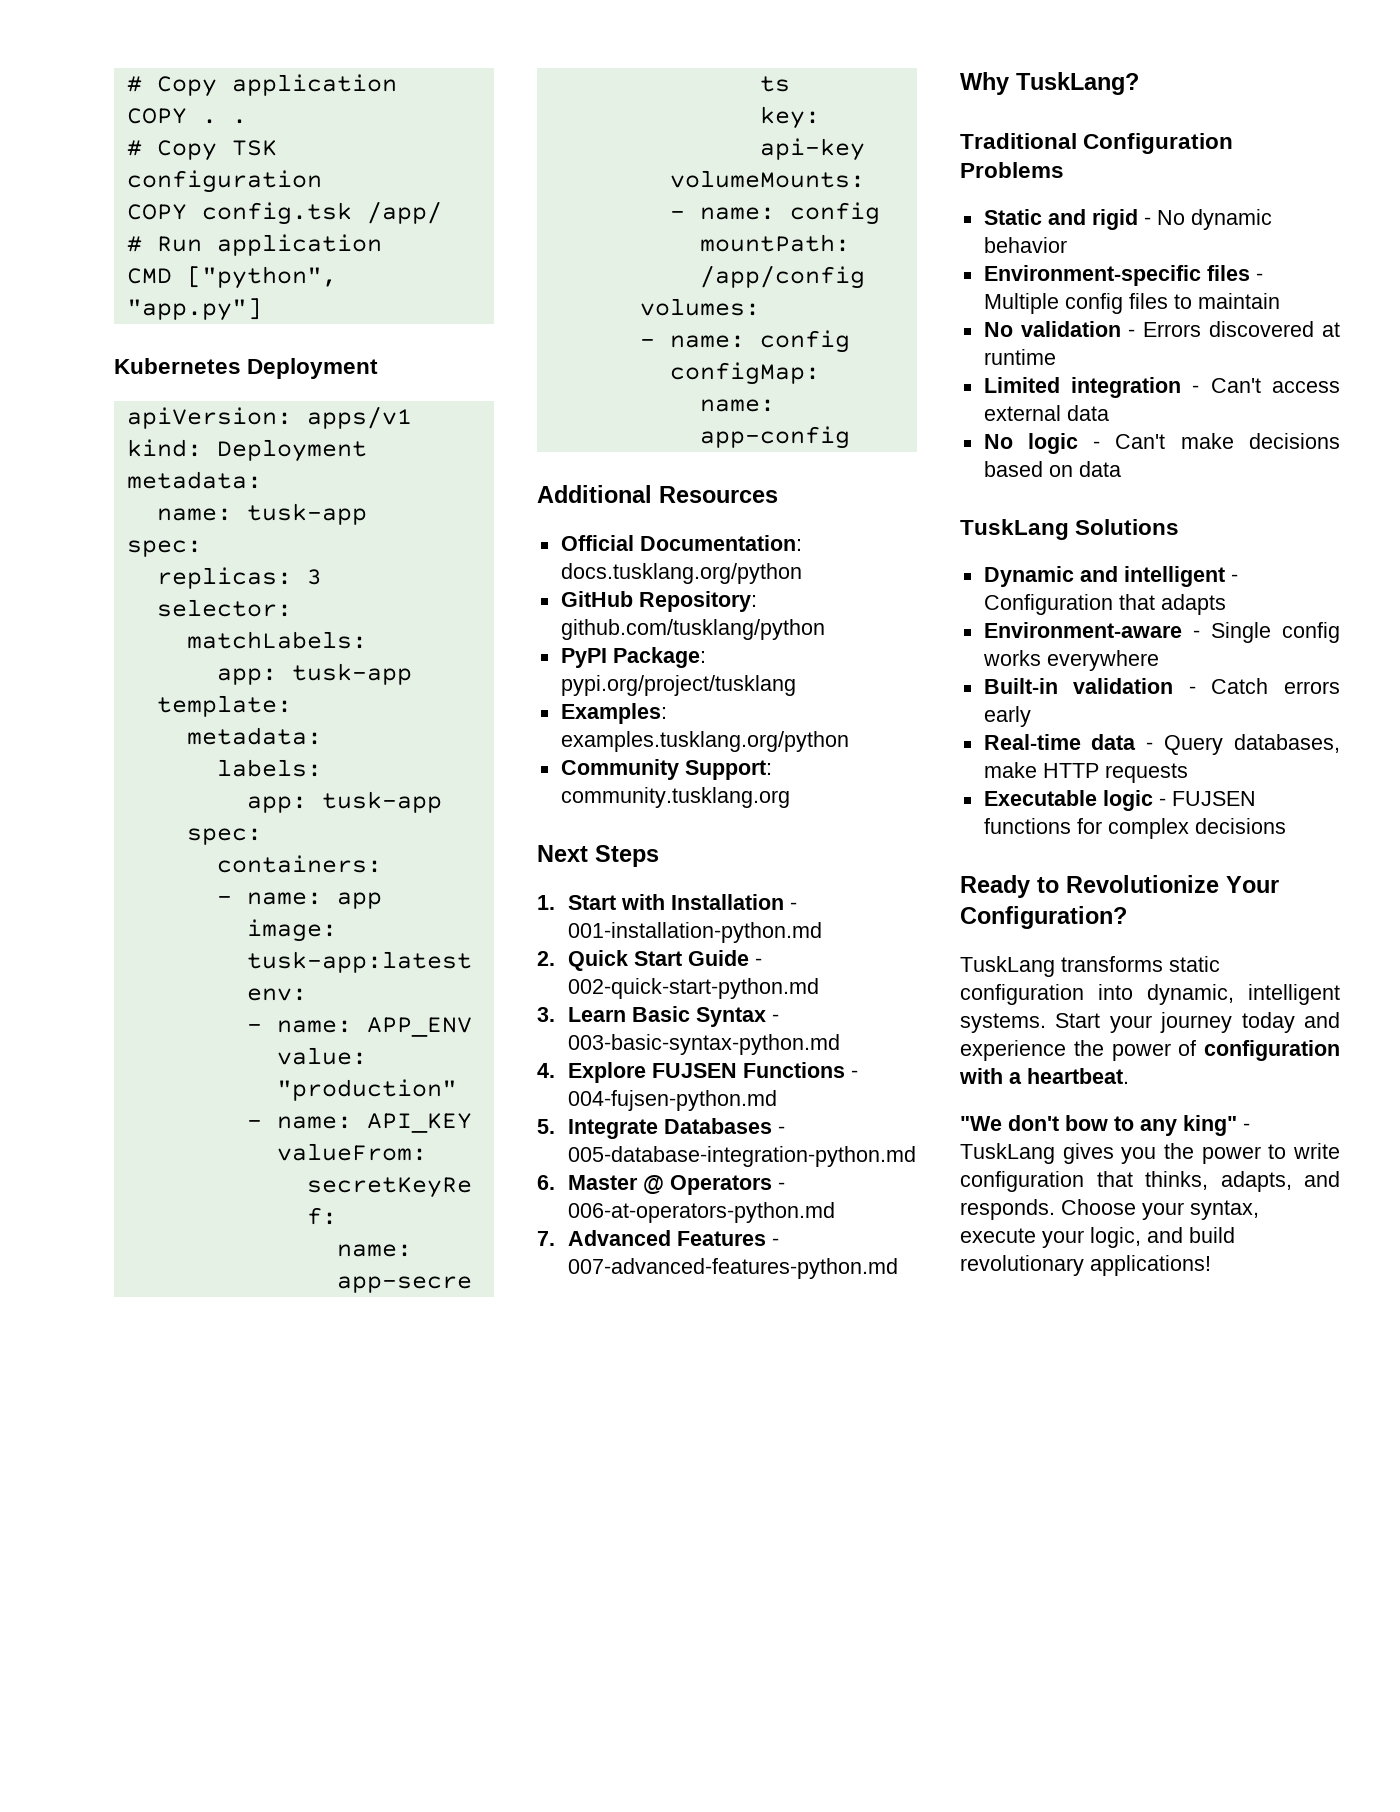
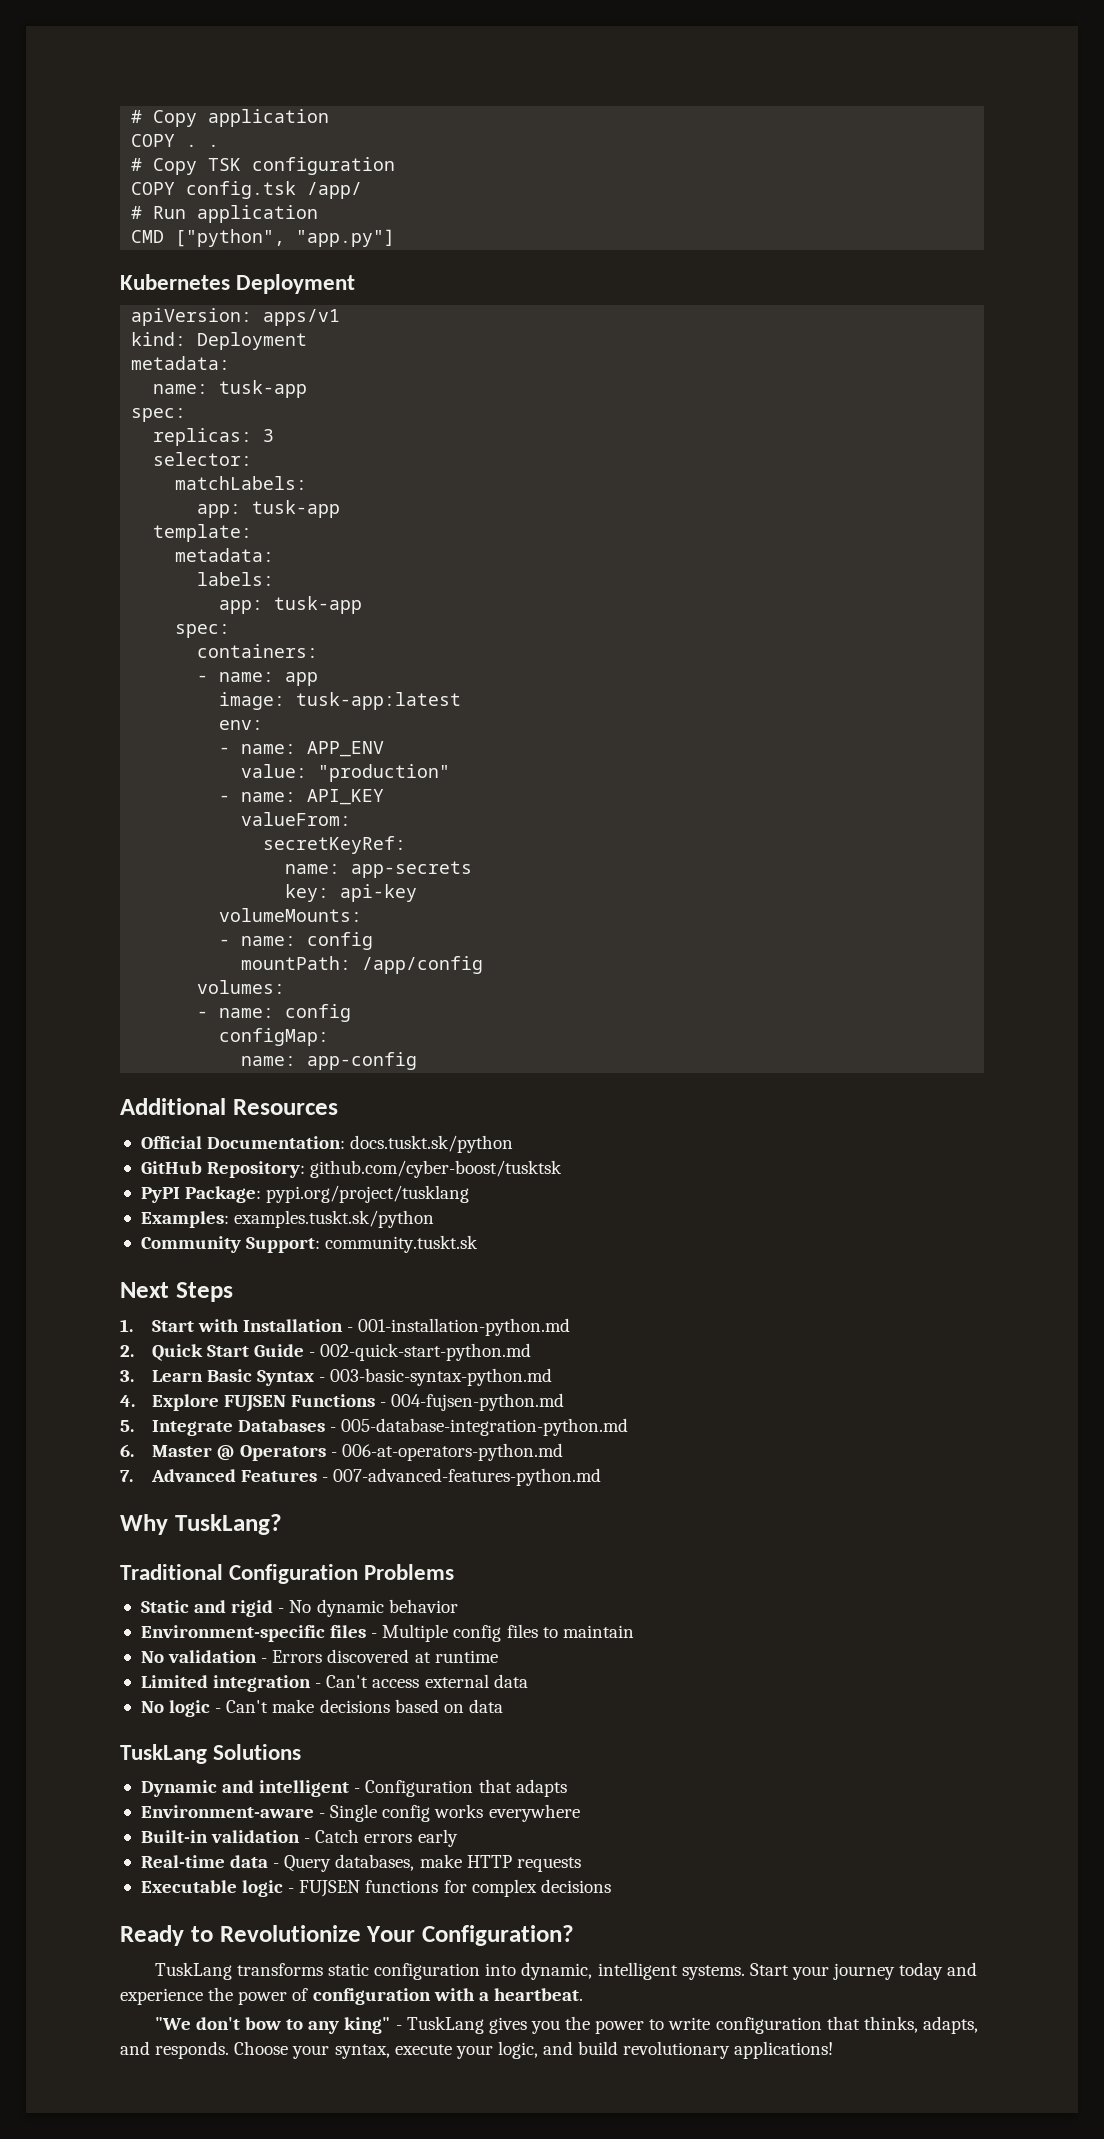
- Official Documentation: docs.tusklang.org/python
+ Official Documentation: docs.tuskt.sk/python
- GitHub Repository: github.com/tusklang/python
+ GitHub Repository: github.com/cyber-boost/tusktsk
- Examples: examples.tusklang.org/python
+ Examples: examples.tuskt.sk/python
- Community Support: community.tusklang.org
+ Community Support: community.tuskt.sk

